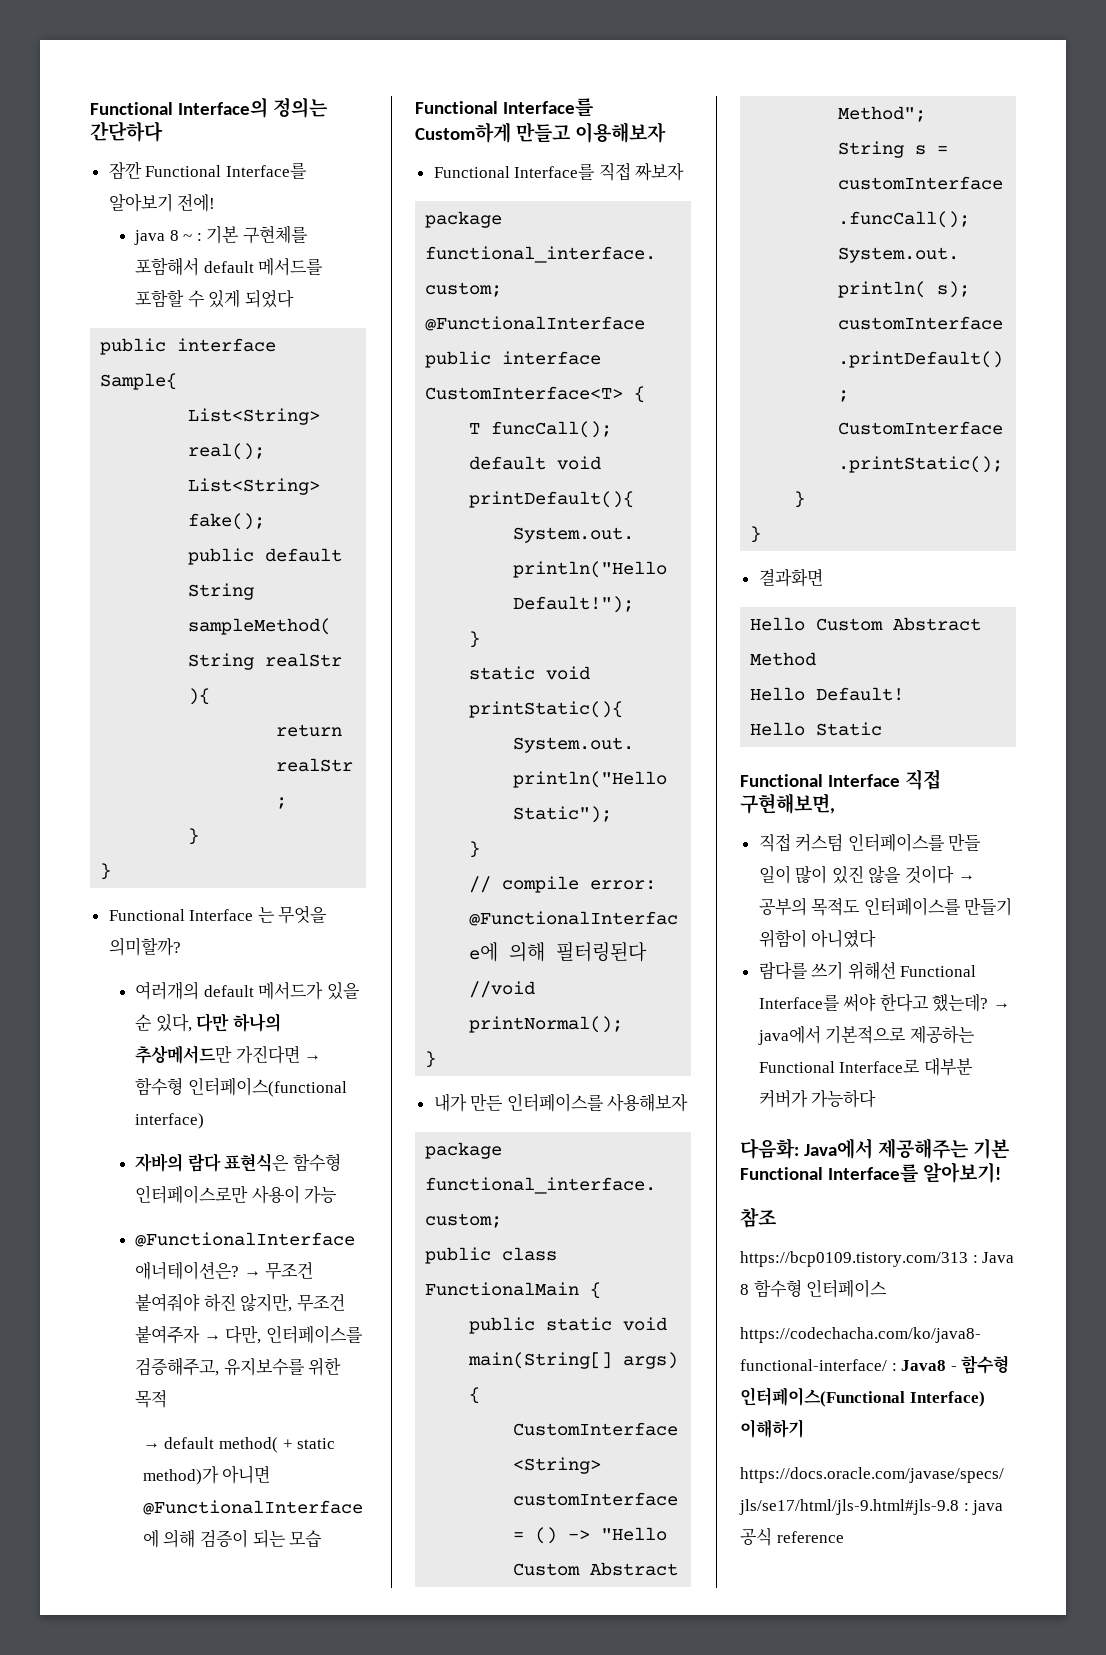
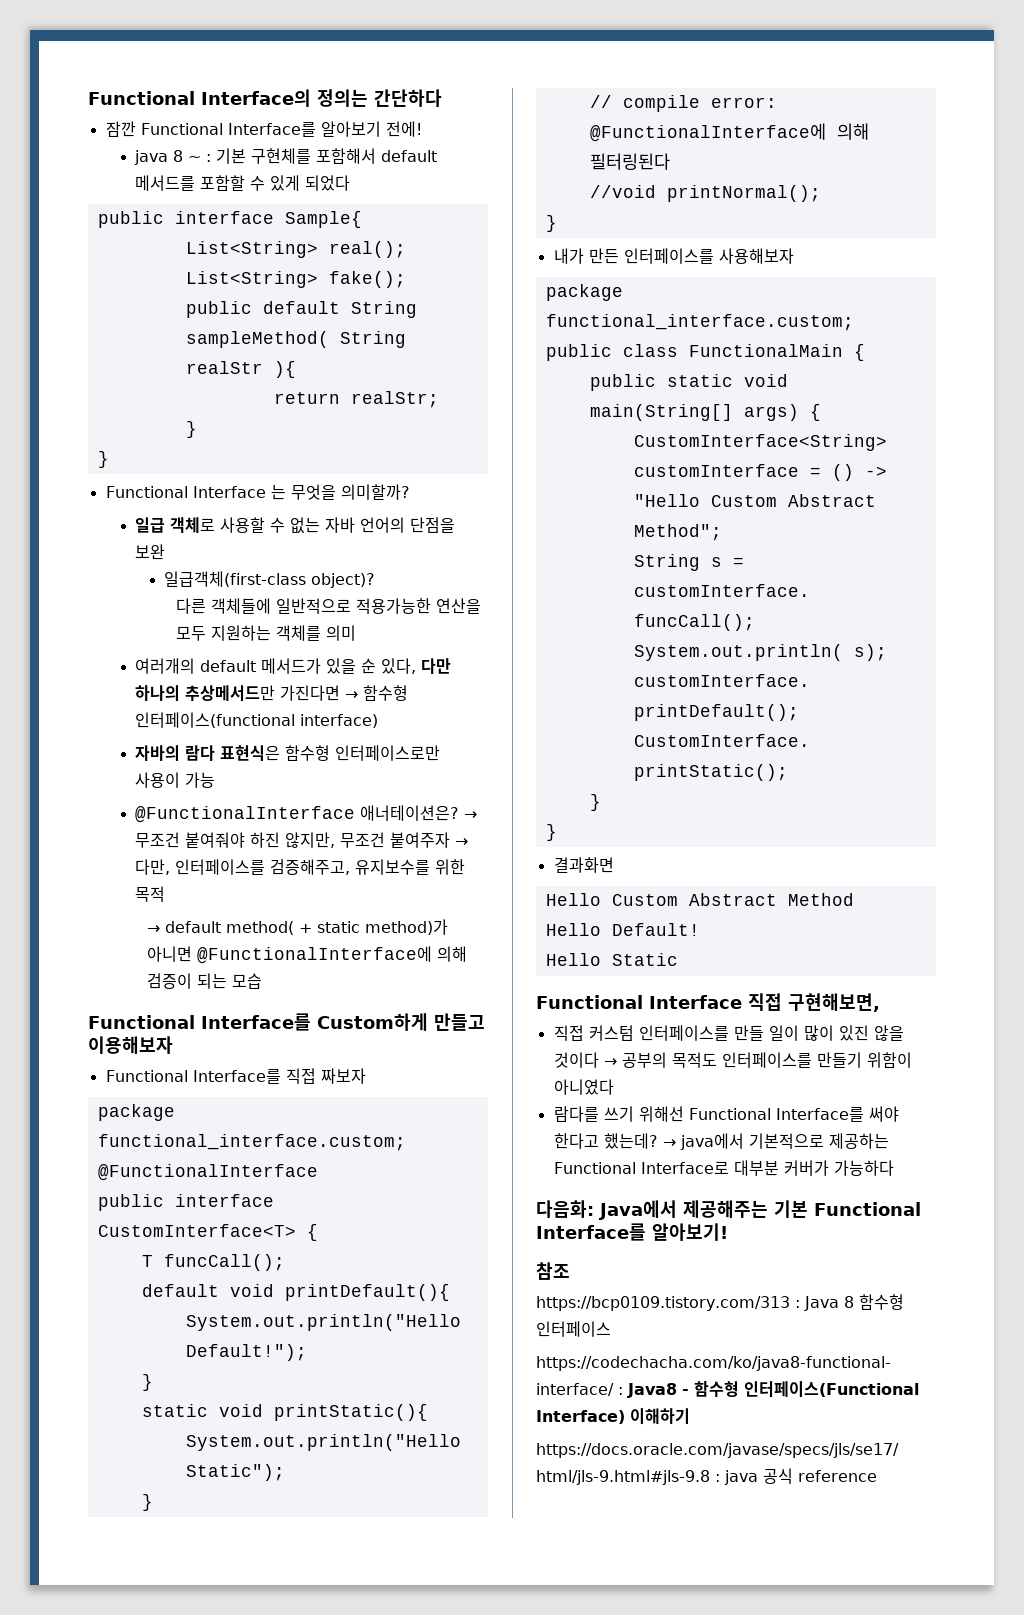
+ 일급 객체로 사용할 수 없는 자바 언어의 단점을 보완
+ 일급객체(first-class object)?
+ 다른 객체들에 일반적으로 적용가능한 연산을 모두 지원하는 객체를 의미

